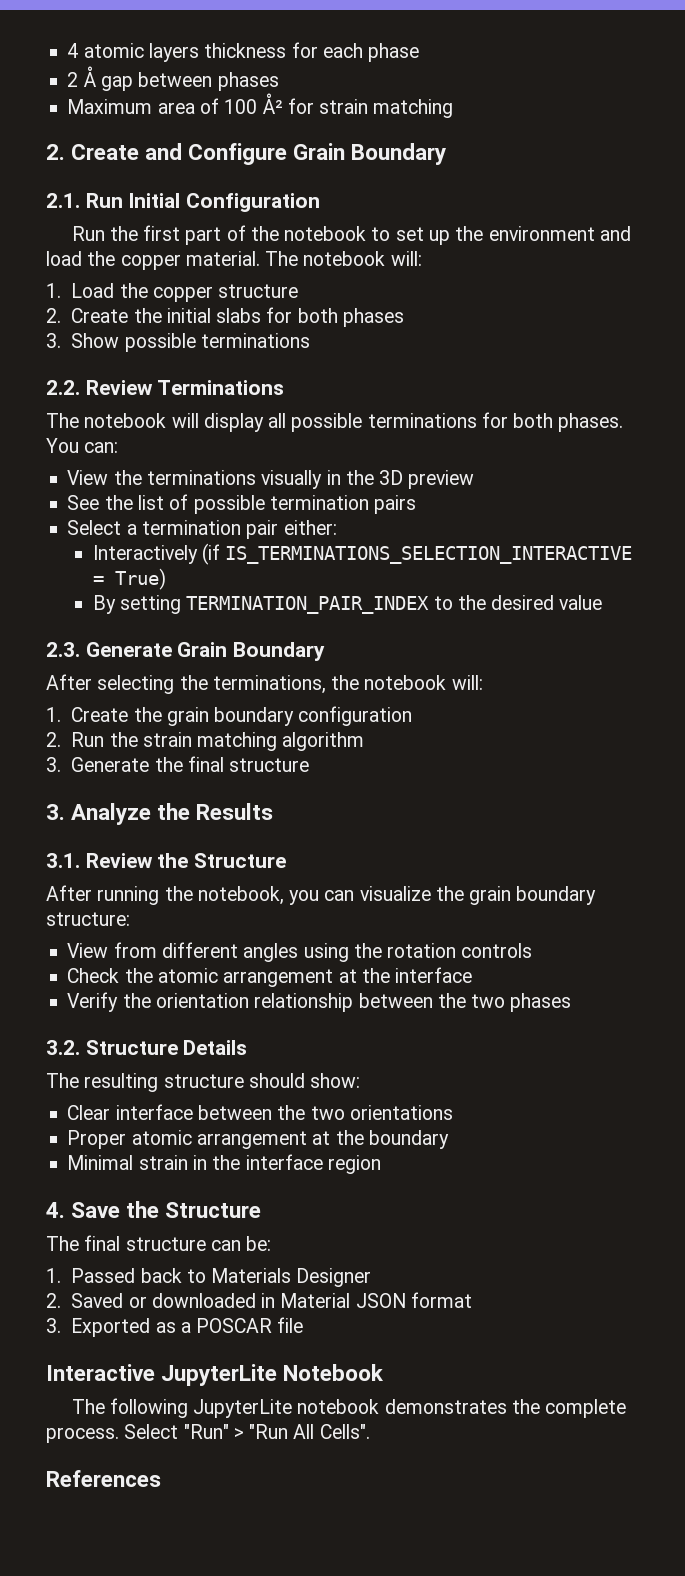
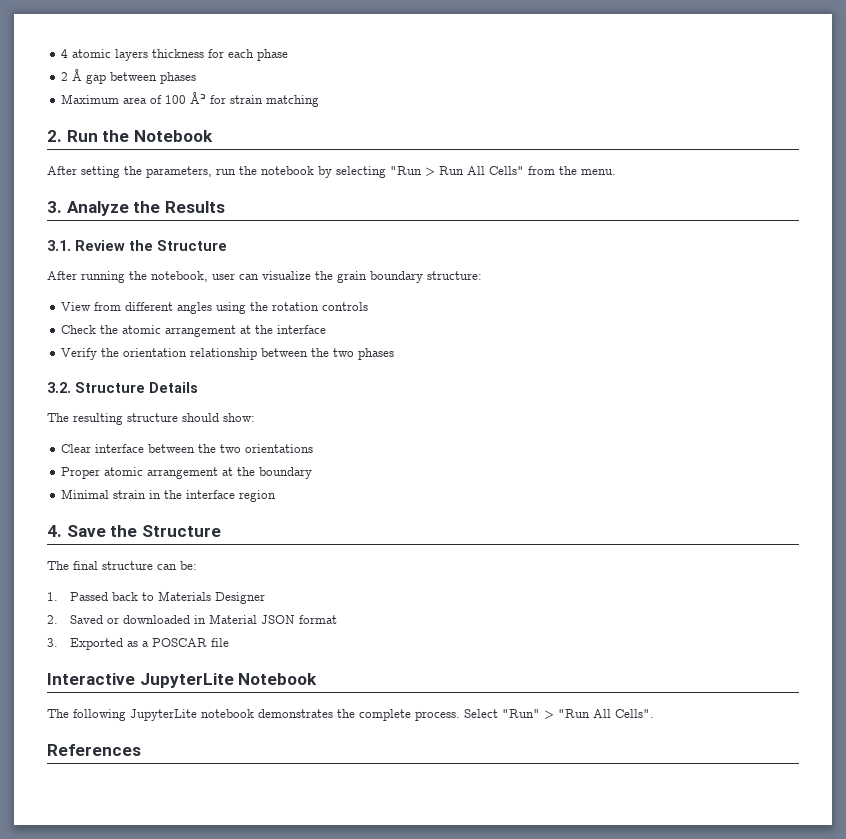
- 2. Create and Configure Grain Boundary
- 2.1. Run Initial Configuration
- Run the first part of the notebook to set up the environment and load the copper material. The notebook will:
- 1. Load the copper structure
- 2. Create the initial slabs for both phases
- 3. Show possible terminations
- 2.2. Review Terminations
- The notebook will display all possible terminations for both phases. You can:
- View the terminations visually in the 3D preview
- See the list of possible termination pairs
- Select a termination pair either:
- Interactively (if IS_TERMINATIONS_SELECTION_INTERACTIVE = True)
- By setting TERMINATION_PAIR_INDEX to the desired value
- 2.3. Generate Grain Boundary
- After selecting the terminations, the notebook will:
- 1. Create the grain boundary configuration
- 2. Run the strain matching algorithm
- 3. Generate the final structure
+ 2. Run the Notebook
+ After setting the parameters, run the notebook by selecting "Run > Run All Cells" from the menu.
- After running the notebook, you can visualize the grain boundary structure:
+ After running the notebook, user can visualize the grain boundary structure:

